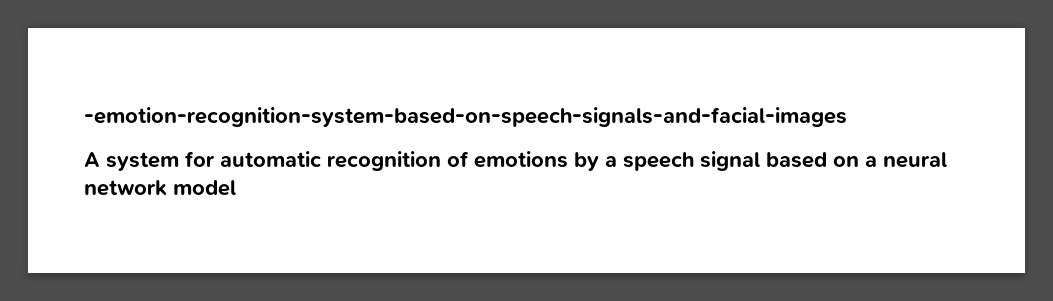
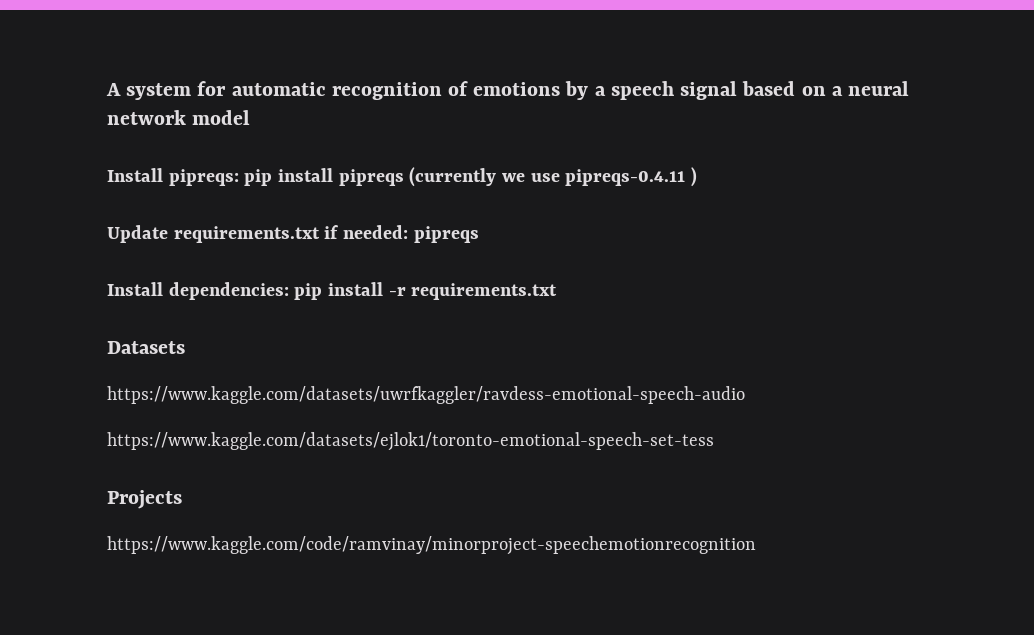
- -emotion-recognition-system-based-on-speech-signals-and-facial-images
+ Install pipreqs: pip install pipreqs (currently we use pipreqs-0.4.11 )
+ Update requirements.txt if needed: pipreqs
+ Install dependencies: pip install -r requirements.txt
+ Datasets
+ https://www.kaggle.com/datasets/uwrfkaggler/ravdess-emotional-speech-audio
+ https://www.kaggle.com/datasets/ejlok1/toronto-emotional-speech-set-tess
+ Projects
+ https://www.kaggle.com/code/ramvinay/minorproject-speechemotionrecognition

